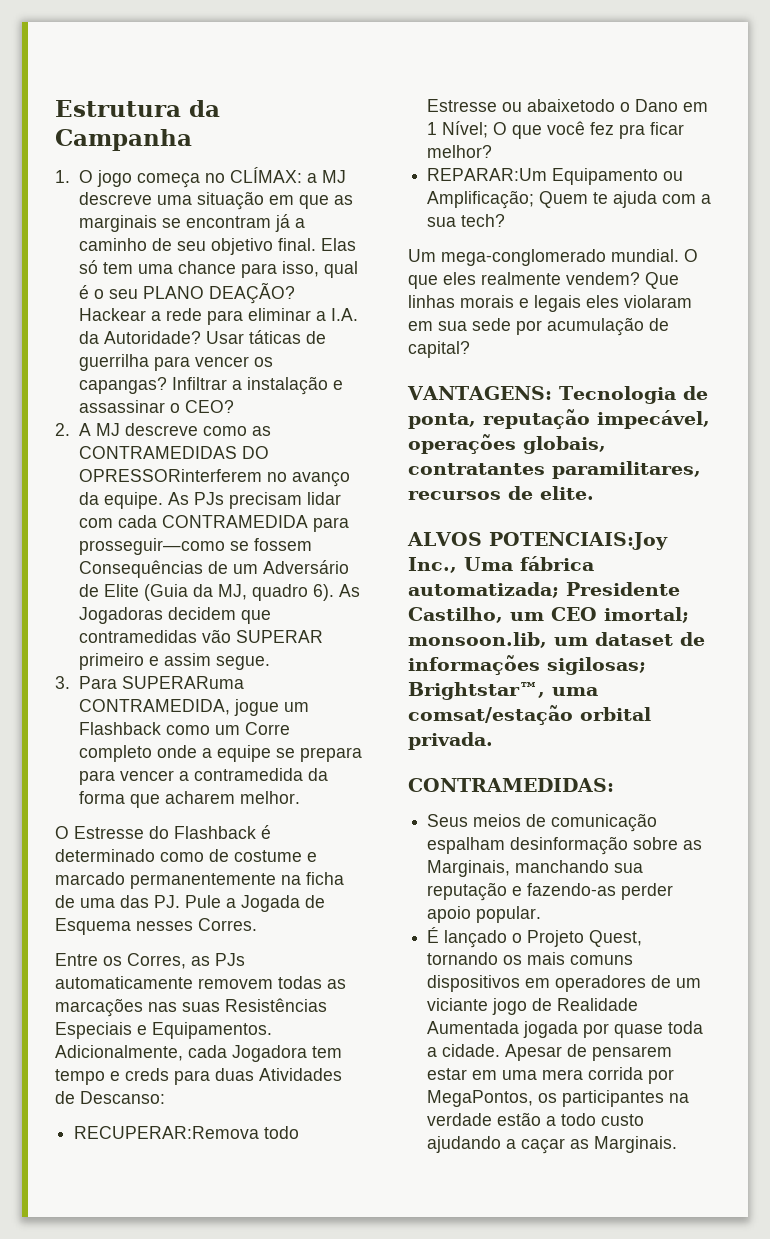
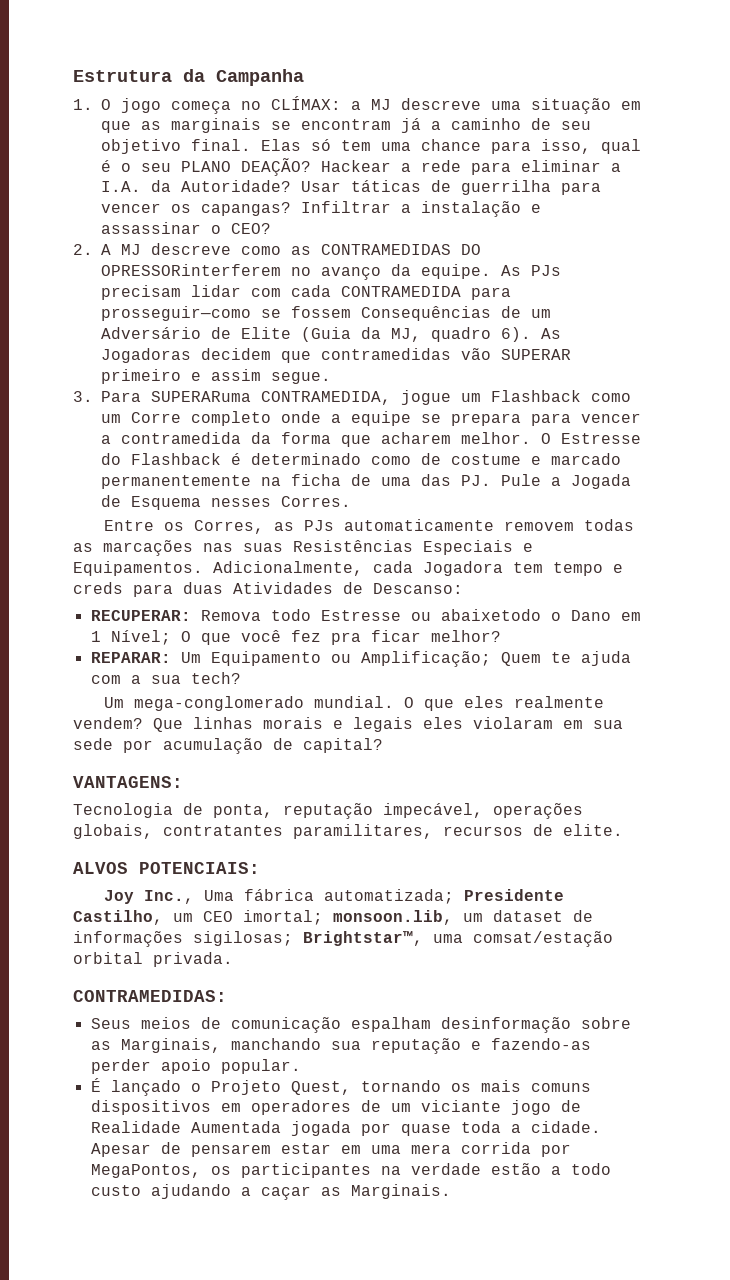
- 3. Para SUPERARuma CONTRAMEDIDA, jogue um Flashback como um Corre completo onde a equipe se prepara para vencer a contramedida da forma que acharem melhor.
- O Estresse do Flashback é determinado como de costume e marcado permanentemente na ficha de uma das PJ. Pule a Jogada de Esquema nesses Corres.
+ 3. Para SUPERARuma CONTRAMEDIDA, jogue um Flashback como um Corre completo onde a equipe se prepara para vencer a contramedida da forma que acharem melhor. O Estresse do Flashback é determinado como de costume e marcado permanentemente na ficha de uma das PJ. Pule a Jogada de Esquema nesses Corres.
- RECUPERAR:Remova todo Estresse ou abaixetodo o Dano em 1 Nível; O que você fez pra ficar melhor?
+ RECUPERAR: Remova todo Estresse ou abaixetodo o Dano em 1 Nível; O que você fez pra ficar melhor?
- REPARAR:Um Equipamento ou Amplificação; Quem te ajuda com a sua tech?
+ REPARAR: Um Equipamento ou Amplificação; Quem te ajuda com a sua tech?
- VANTAGENS: Tecnologia de ponta, reputação impecável, operações globais, contratantes paramilitares, recursos de elite.
+ VANTAGENS:
+ Tecnologia de ponta, reputação impecável, operações globais, contratantes paramilitares, recursos de elite.
- ALVOS POTENCIAIS:Joy Inc., Uma fábrica automatizada; Presidente Castilho, um CEO imortal; monsoon.lib, um dataset de informações sigilosas; Brightstar™, uma comsat/estação orbital privada.
+ ALVOS POTENCIAIS:
+ Joy Inc., Uma fábrica automatizada; Presidente Castilho, um CEO imortal; monsoon.lib, um dataset de informações sigilosas; Brightstar™, uma comsat/estação orbital privada.

